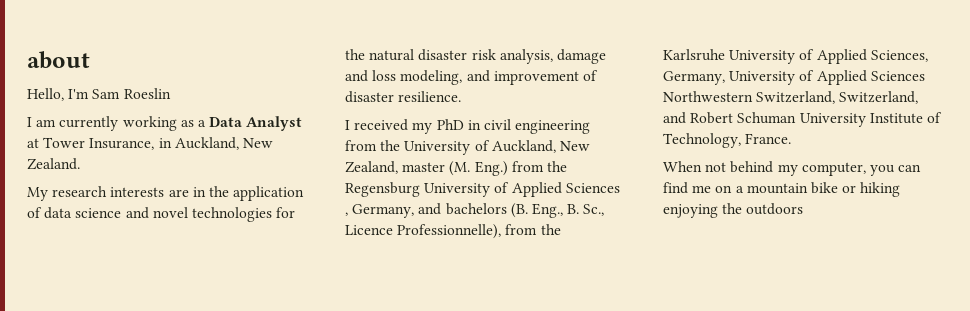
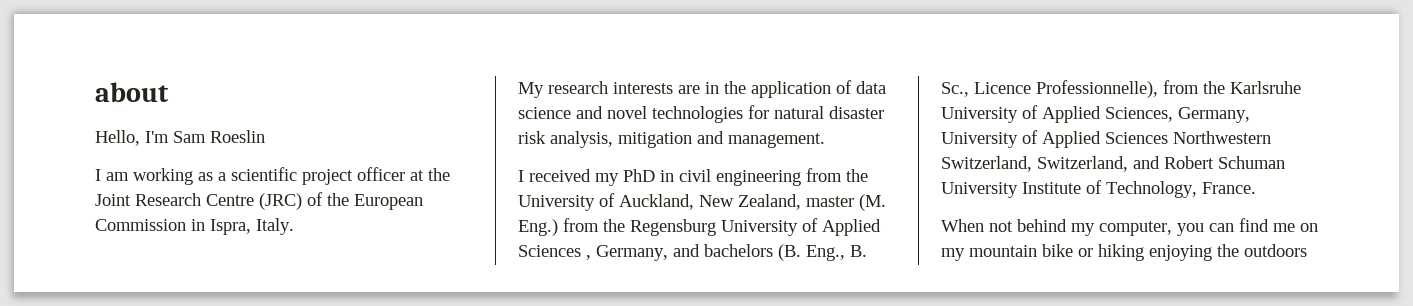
- I am currently working as a Data Analyst at Tower Insurance, in Auckland, New Zealand.
+ I am working as a scientific project officer at the Joint Research Centre (JRC) of the European Commission in Ispra, Italy.
- My research interests are in the application of data science and novel technologies for the natural disaster risk analysis, damage and loss modeling, and improvement of disaster resilience.
+ My research interests are in the application of data science and novel technologies for natural disaster risk analysis, mitigation and management.
- When not behind my computer, you can find me on a mountain bike or hiking enjoying the outdoors
+ When not behind my computer, you can find me on my mountain bike or hiking enjoying the outdoors

